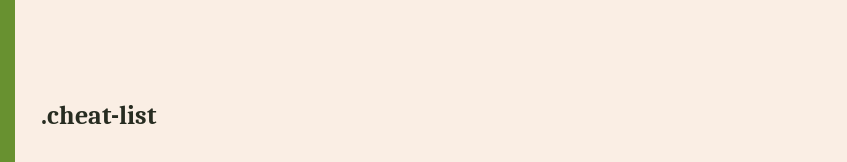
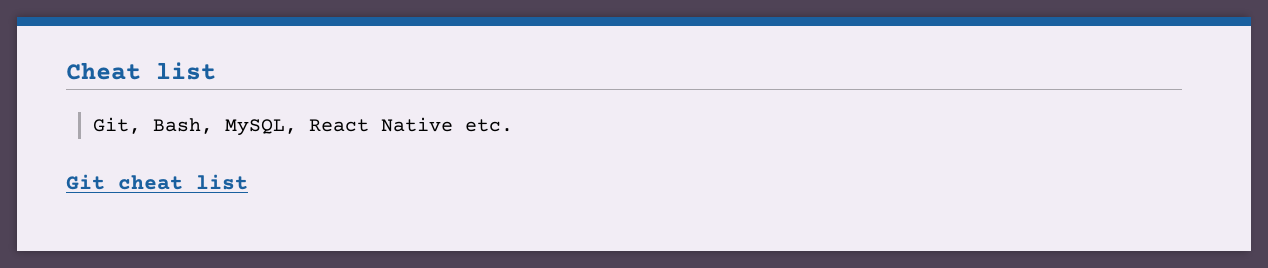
- .cheat-list
+ Cheat list
+ Git, Bash, MySQL, React Native etc.
+ Git cheat list

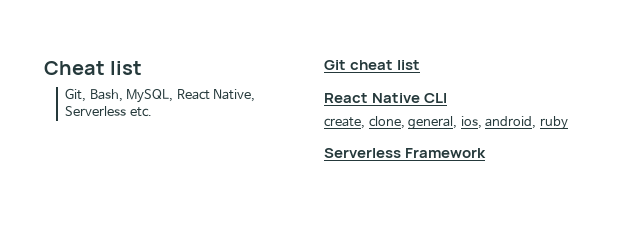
- Git, Bash, MySQL, React Native etc.
+ Git, Bash, MySQL, React Native, Serverless etc.
+ React Native CLI
+ create, clone, general, ios, android, ruby
+ Serverless Framework

